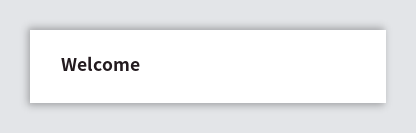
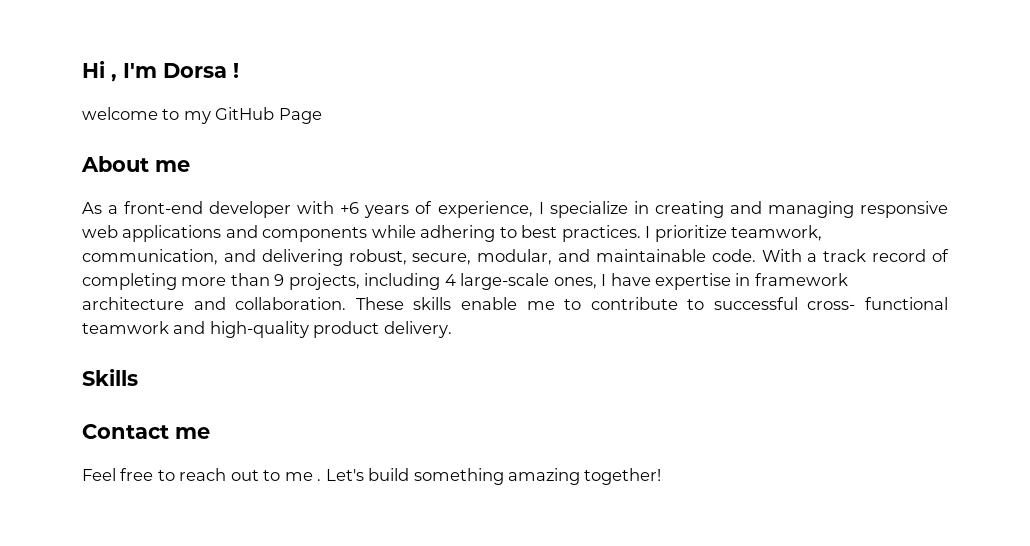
- Welcome
+ Hi , I'm Dorsa !
+ welcome to my GitHub Page
+ About me
+ As a front-end developer with +6 years of experience, I specialize in creating and managing responsive web applications and components while adhering to best practices. I prioritize teamwork, communication, and delivering robust, secure, modular, and maintainable code. With a track record of completing more than 9 projects, including 4 large-scale ones, I have expertise in framework architecture and collaboration. These skills enable me to contribute to successful cross- functional teamwork and high-quality product delivery.
+ Skills
+ Contact me
+ Feel free to reach out to me . Let's build something amazing together!

